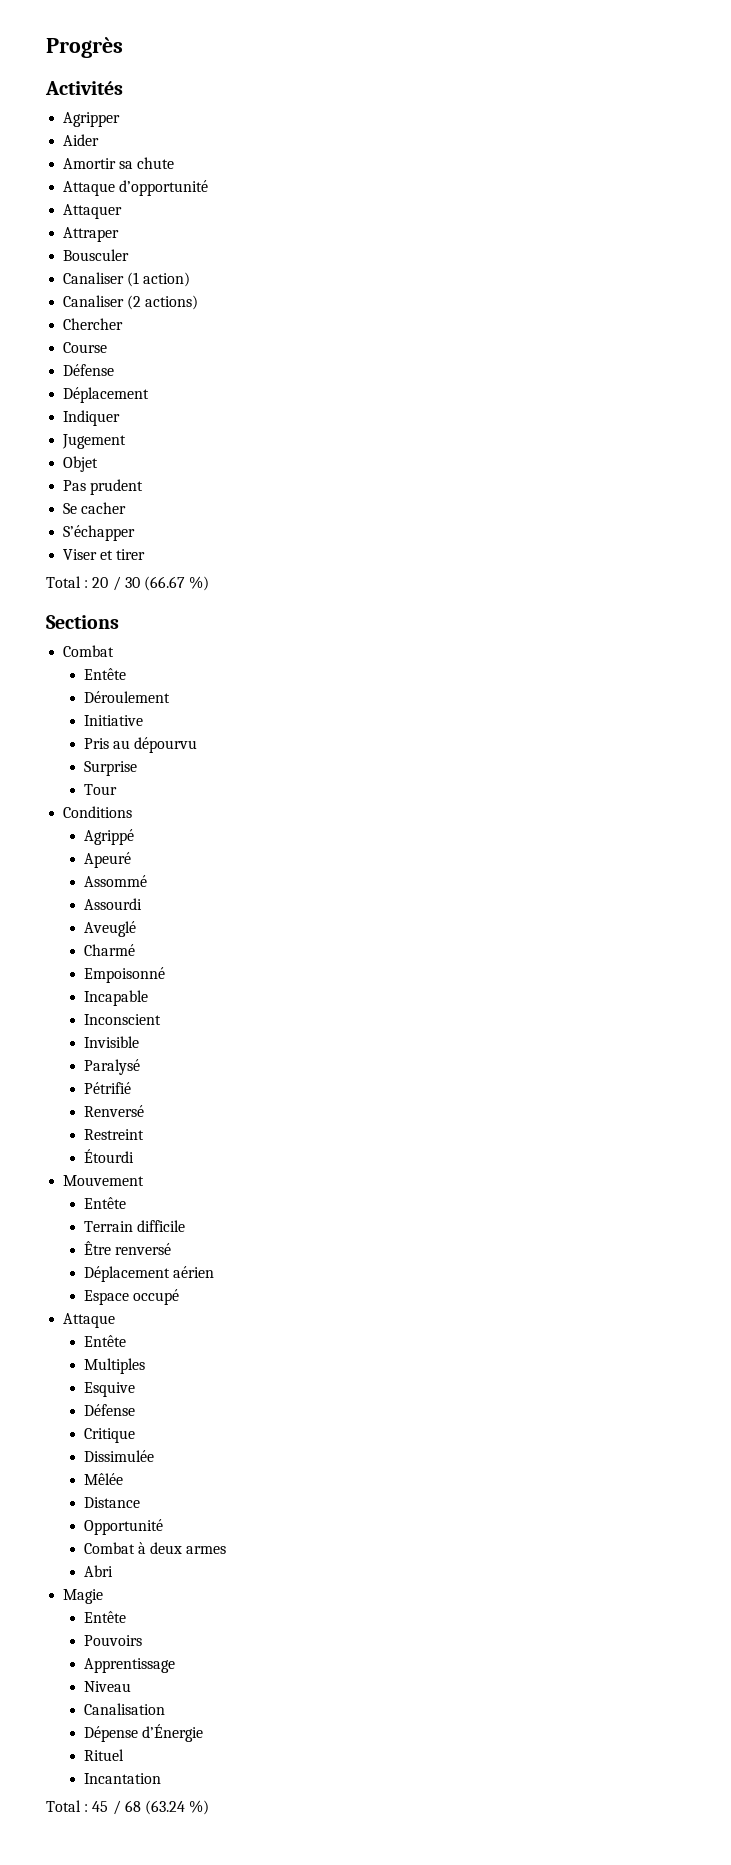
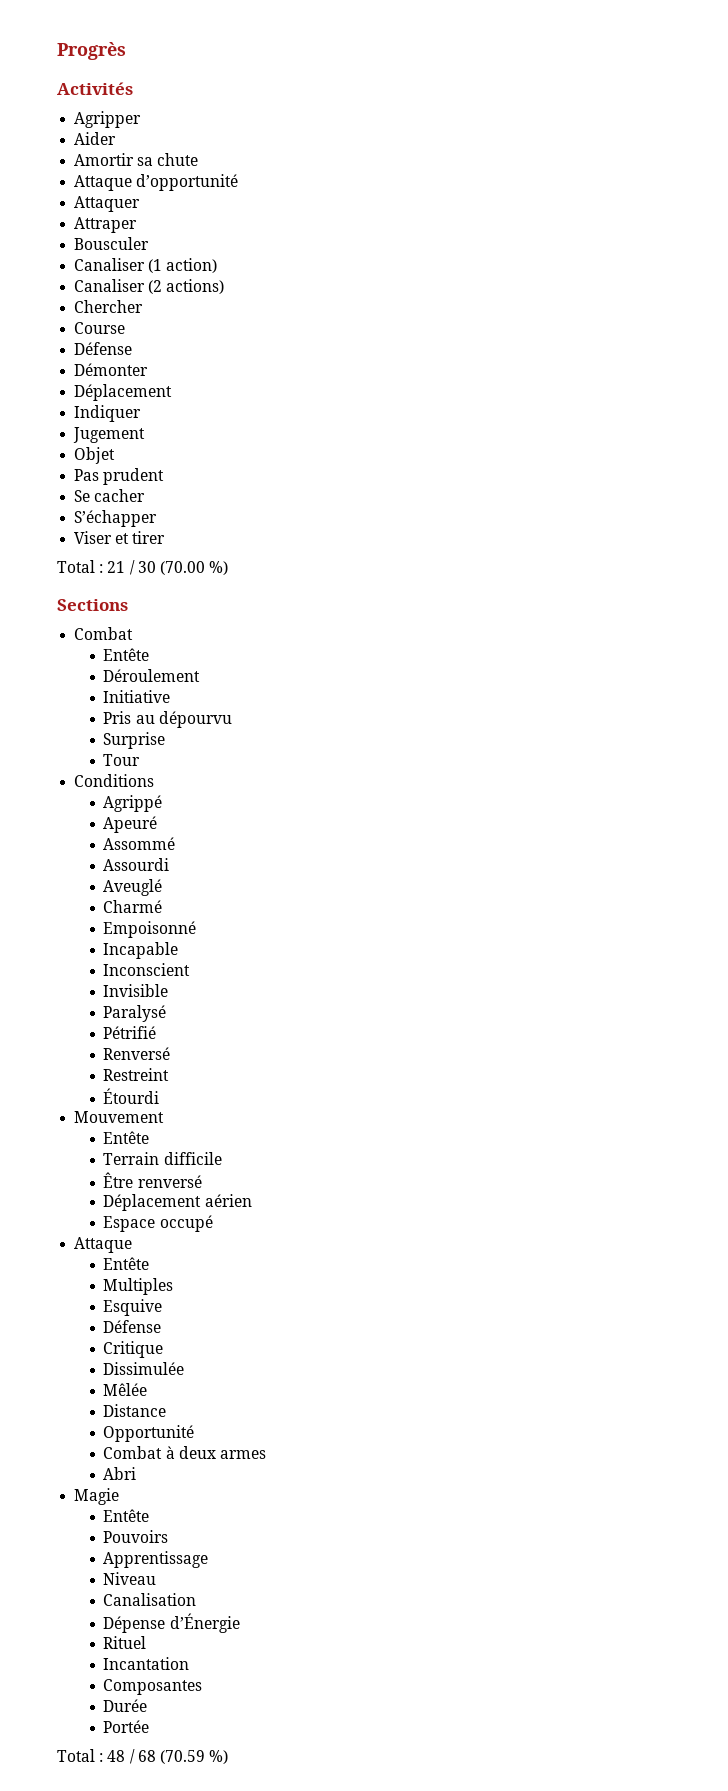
+ Démonter
- Total : 20 / 30 (66.67 %)
+ Total : 21 / 30 (70.00 %)
- Total : 45 / 68 (63.24 %)
+ Composantes
+ Durée
+ Portée
+ Total : 48 / 68 (70.59 %)

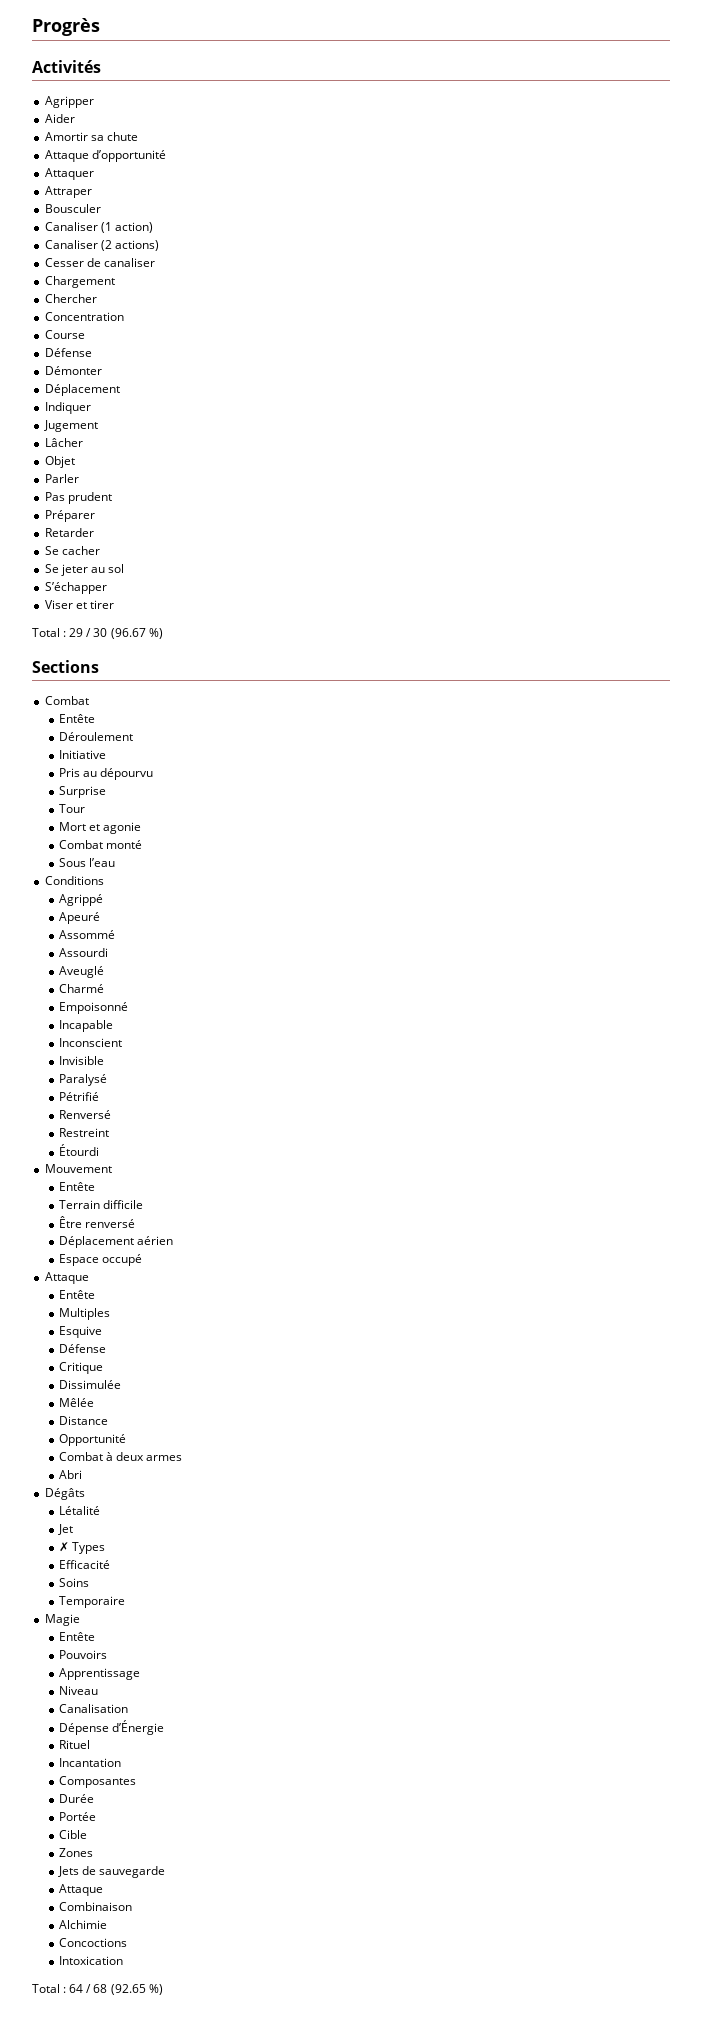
+ Cesser de canaliser
+ Chargement
+ Concentration
+ Lâcher
+ Parler
+ Préparer
+ Retarder
+ Se jeter au sol
- Total : 21 / 30 (70.00 %)
+ Total : 29 / 30 (96.67 %)
+ Mort et agonie
+ Combat monté
+ Sous l’eau
+ Dégâts
+ Létalité
+ Jet
+ ✗ Types
+ Efficacité
+ Soins
+ Temporaire
- Total : 48 / 68 (70.59 %)
+ Cible
+ Zones
+ Jets de sauvegarde
+ Attaque
+ Combinaison
+ Alchimie
+ Concoctions
+ Intoxication
+ Total : 64 / 68 (92.65 %)

